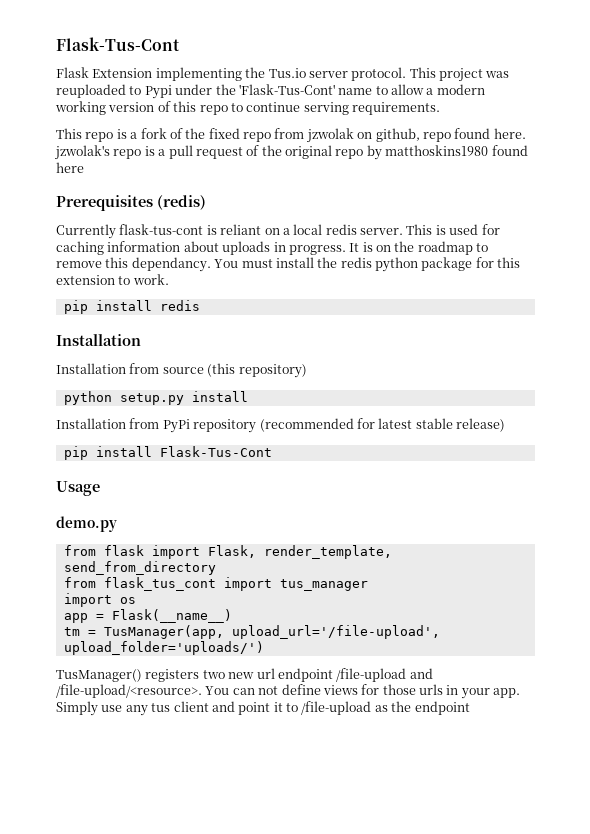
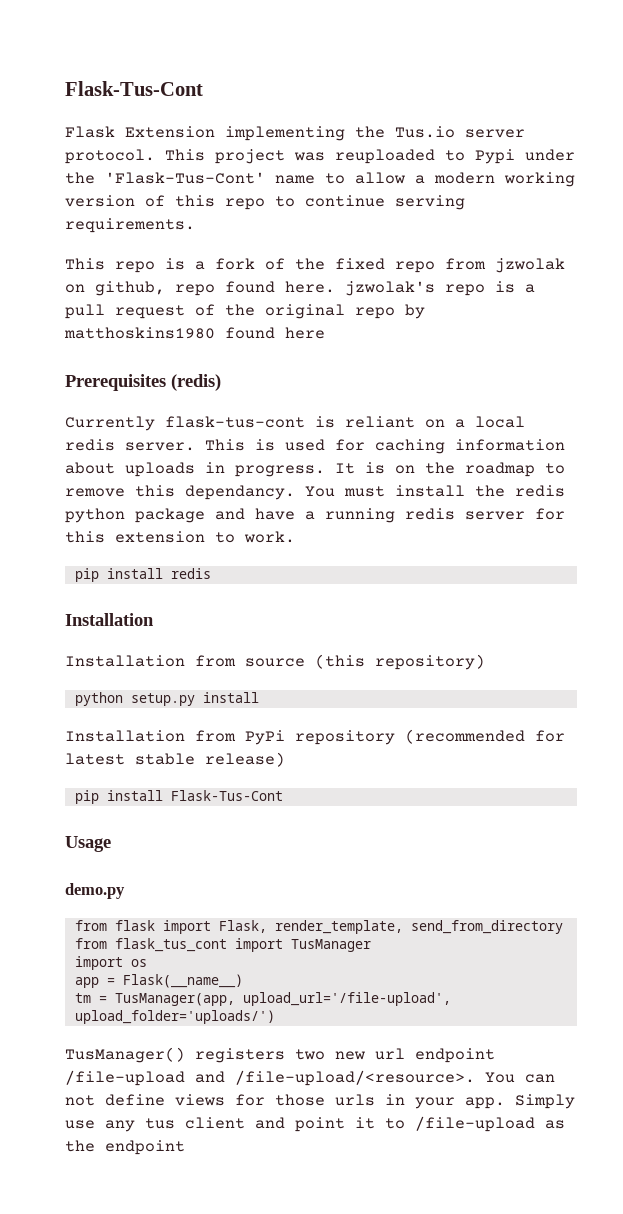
- You must install the redis python package for this extension to work.
+ You must install the redis python package and have a running redis server for this extension to work.
- from flask_tus_cont import tus_manager
+ from flask_tus_cont import TusManager

